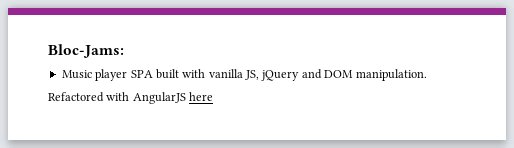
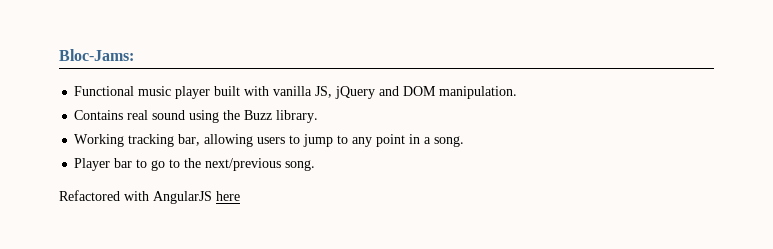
- Music player SPA built with vanilla JS, jQuery and DOM manipulation.
+ Functional music player built with vanilla JS, jQuery and DOM manipulation.
+ Contains real sound using the Buzz library.
+ Working tracking bar, allowing users to jump to any point in a song.
+ Player bar to go to the next/previous song.

